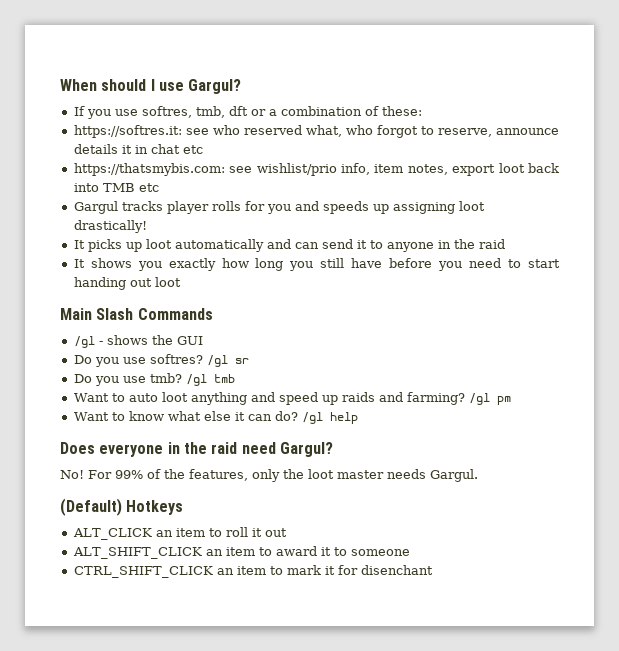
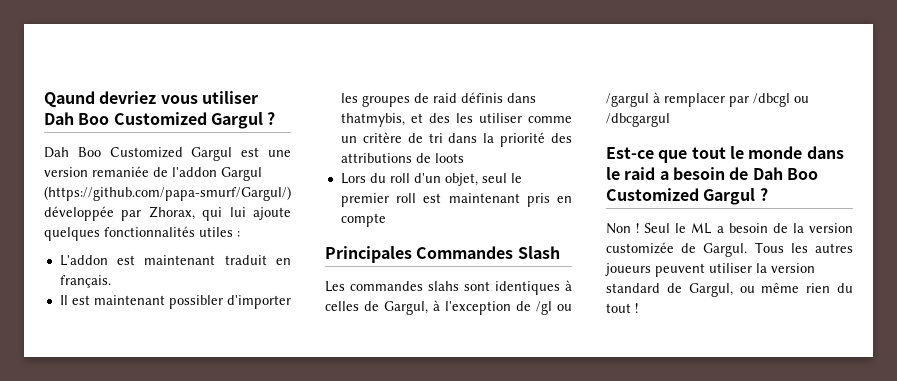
- When should I use Gargul?
- If you use softres, tmb, dft or a combination of these:
- https://softres.it: see who reserved what, who forgot to reserve, announce details it in chat etc
- https://thatsmybis.com: see wishlist/prio info, item notes, export loot back into TMB etc
- Gargul tracks player rolls for you and speeds up assigning loot drastically!
- It picks up loot automatically and can send it to anyone in the raid
- It shows you exactly how long you still have before you need to start handing out loot
- Main Slash Commands
- /gl - shows the GUI
- Do you use softres? /gl sr
- Do you use tmb? /gl tmb
- Want to auto loot anything and speed up raids and farming? /gl pm
- Want to know what else it can do? /gl help
- Does everyone in the raid need Gargul?
- No! For 99% of the features, only the loot master needs Gargul.
- (Default) Hotkeys
- ALT_CLICK an item to roll it out
- ALT_SHIFT_CLICK an item to award it to someone
- CTRL_SHIFT_CLICK an item to mark it for disenchant
+ Qaund devriez vous utiliser Dah Boo Customized Gargul ?
+ Dah Boo Customized Gargul est une version remaniée de l'addon Gargul (https://github.com/papa-smurf/Gargul/) développée par Zhorax, qui lui ajoute quelques fonctionnalités utiles :
+ L'addon est maintenant traduit en français.
+ Il est maintenant possibler d'importer les groupes de raid définis dans thatmybis, et des les utiliser comme un critère de tri dans la priorité des attributions de loots
+ Lors du roll d'un objet, seul le premier roll est maintenant pris en compte
+ Principales Commandes Slash
+ Les commandes slahs sont identiques à celles de Gargul, à l'exception de /gl ou /gargul à remplacer par /dbcgl ou /dbcgargul
+ Est-ce que tout le monde dans le raid a besoin de Dah Boo Customized Gargul ?
+ Non ! Seul le ML a besoin de la version customizée de Gargul. Tous les autres joueurs peuvent utiliser la version standard de Gargul, ou même rien du tout !

